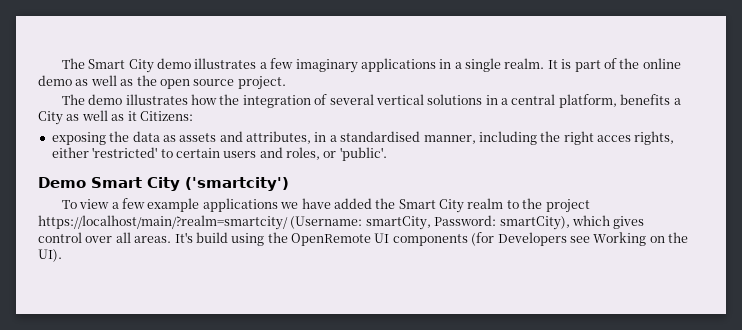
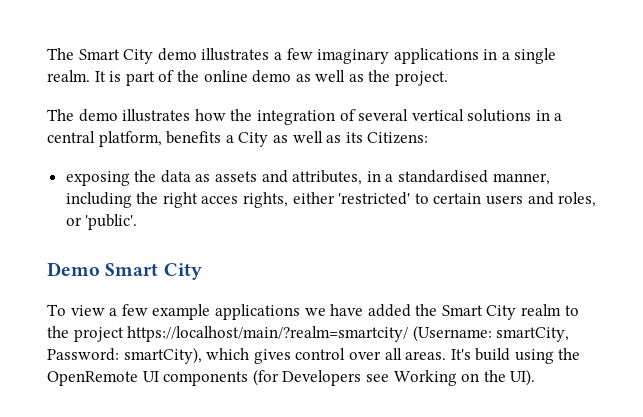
- It is part of the online demo as well as the open source project.
+ It is part of the online demo as well as the project.
- The demo illustrates how the integration of several vertical solutions in a central platform, benefits a City as well as it Citizens:
+ The demo illustrates how the integration of several vertical solutions in a central platform, benefits a City as well as its Citizens:
- Demo Smart City ('smartcity')
+ Demo Smart City

